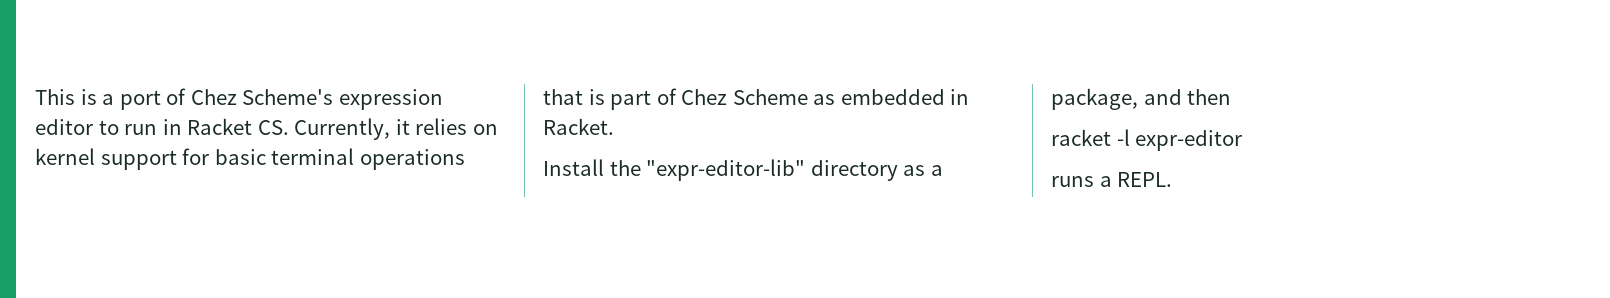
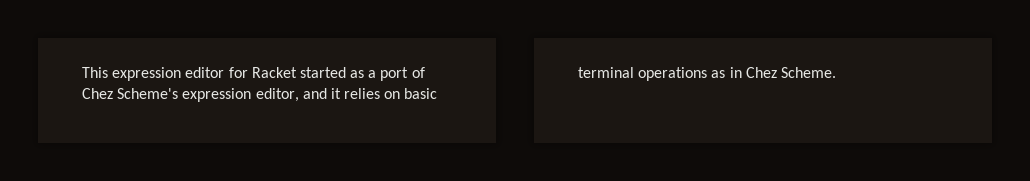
- This is a port of Chez Scheme's expression editor to run in Racket CS. Currently, it relies on kernel support for basic terminal operations that is part of Chez Scheme as embedded in Racket.
- Install the "expr-editor-lib" directory as a package, and then
- racket -l expr-editor
- runs a REPL.
+ This expression editor for Racket started as a port of Chez Scheme's expression editor, and it relies on basic terminal operations as in Chez Scheme.

